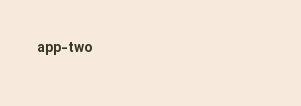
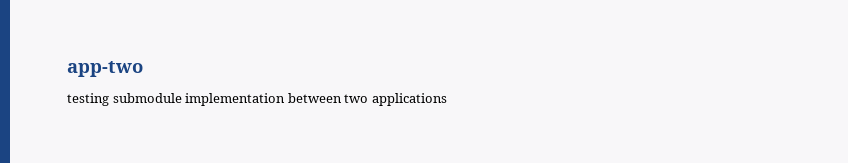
+ testing submodule implementation between two applications

